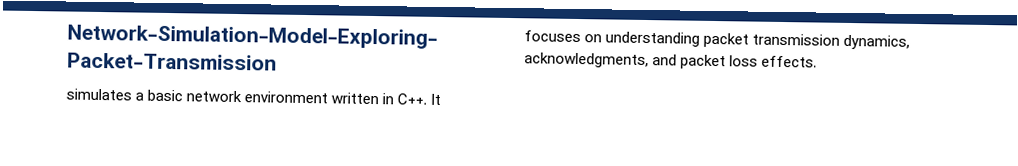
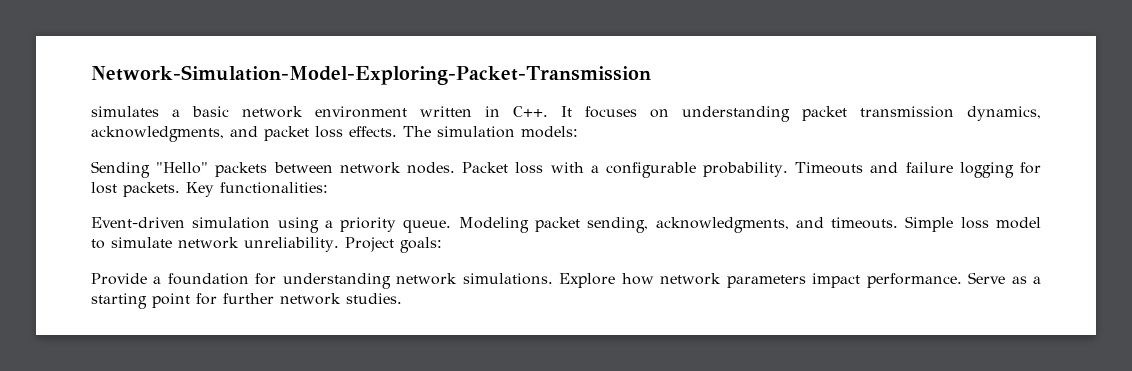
+ The simulation models:
+ Sending "Hello" packets between network nodes. Packet loss with a configurable probability. Timeouts and failure logging for lost packets. Key functionalities:
+ Event-driven simulation using a priority queue. Modeling packet sending, acknowledgments, and timeouts. Simple loss model to simulate network unreliability. Project goals:
+ Provide a foundation for understanding network simulations. Explore how network parameters impact performance. Serve as a starting point for further network studies.

